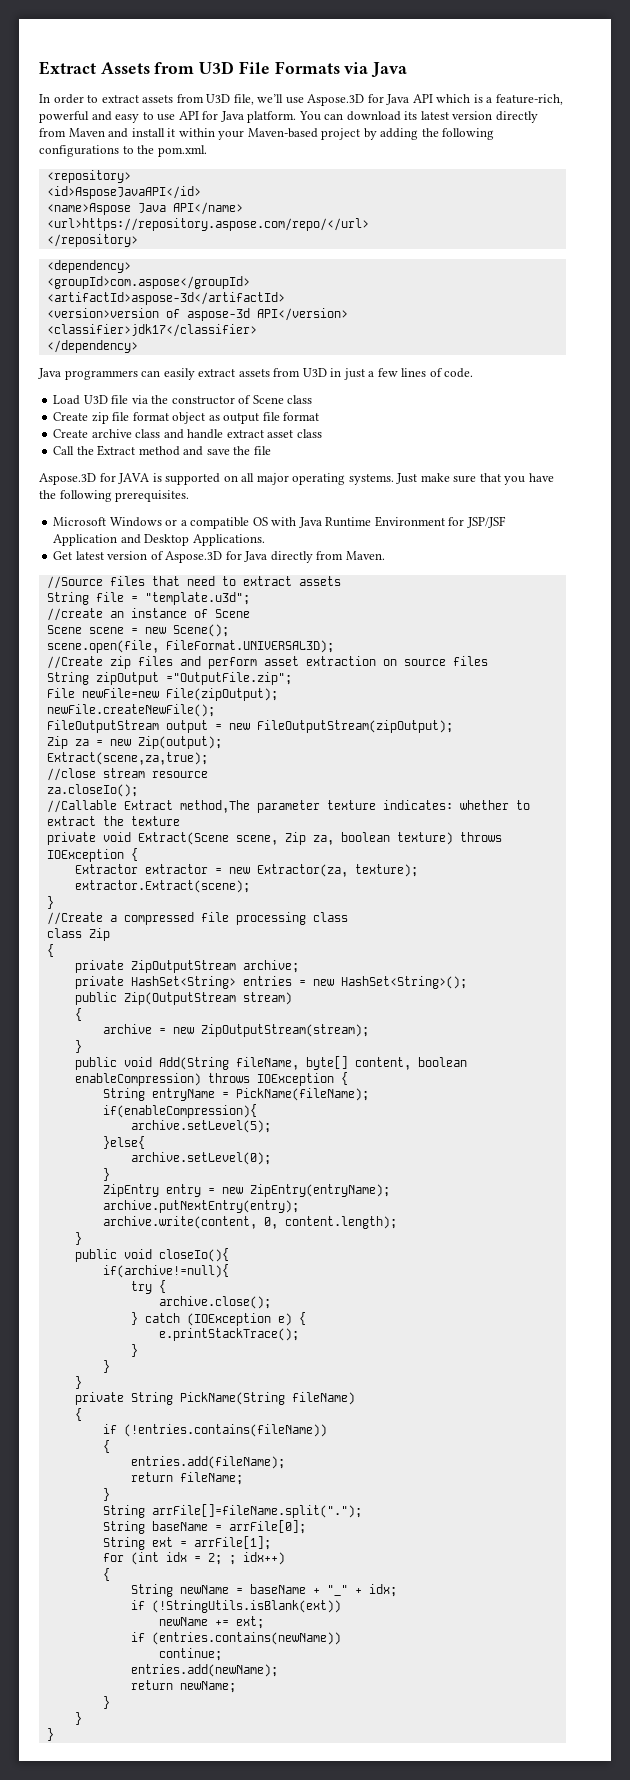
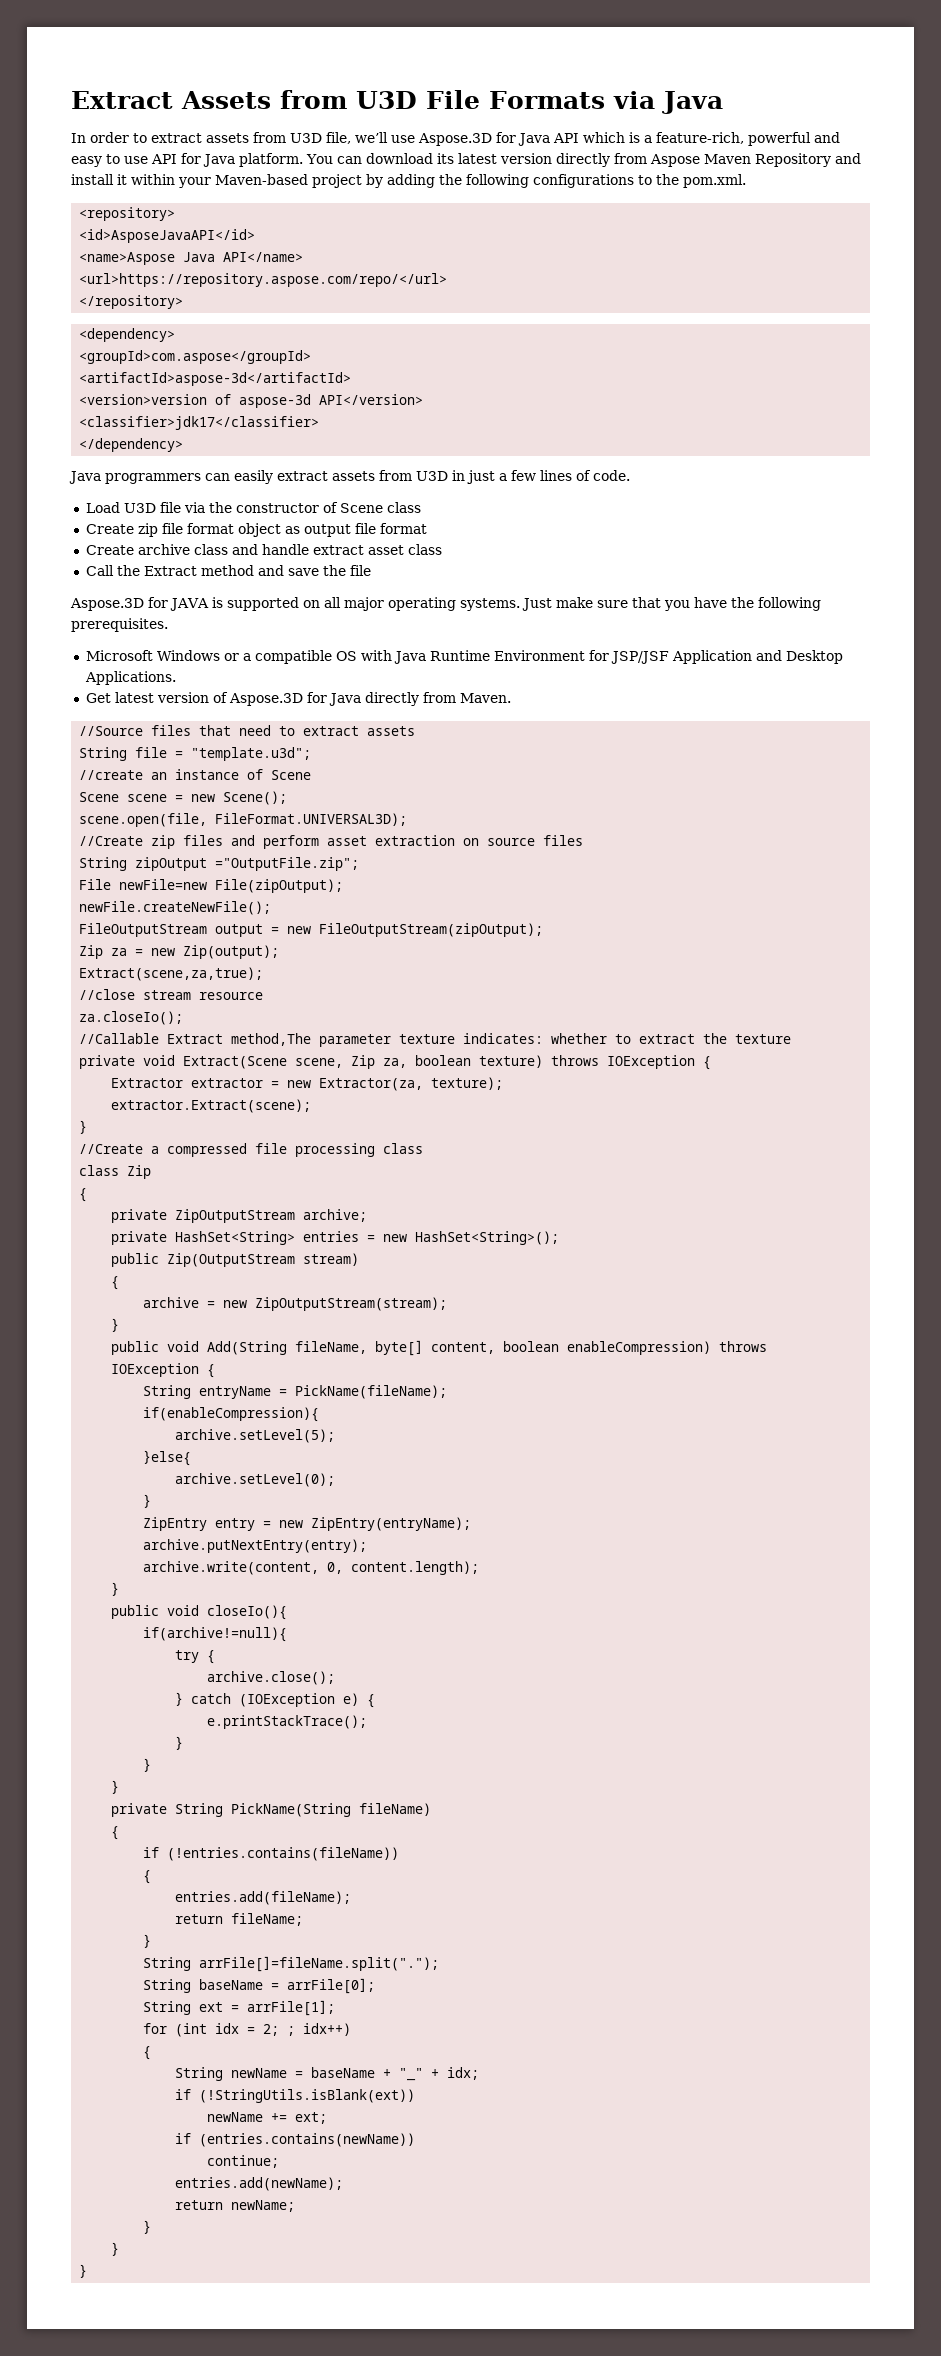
- You can download its latest version directly from Maven and install it within your Maven-based project by adding the following configurations to the pom.xml.
+ You can download its latest version directly from Aspose Maven Repository and install it within your Maven-based project by adding the following configurations to the pom.xml.

